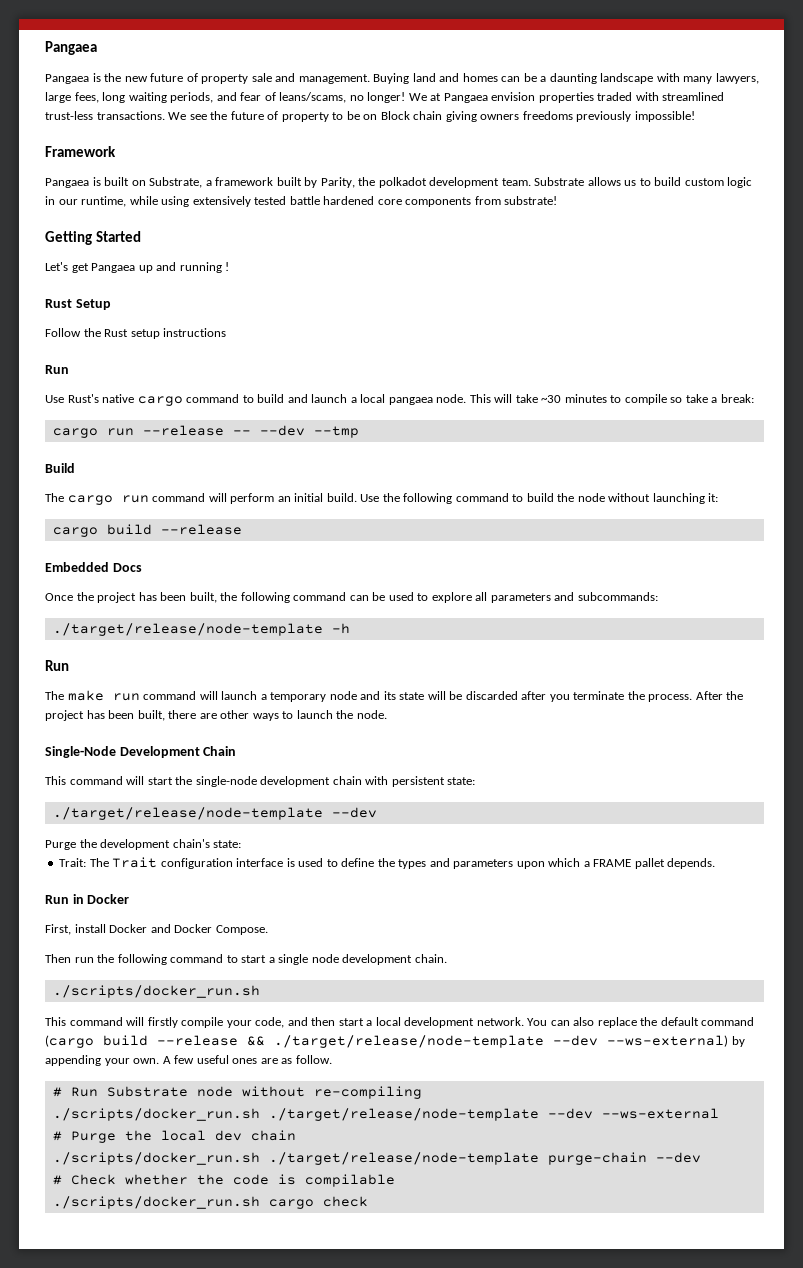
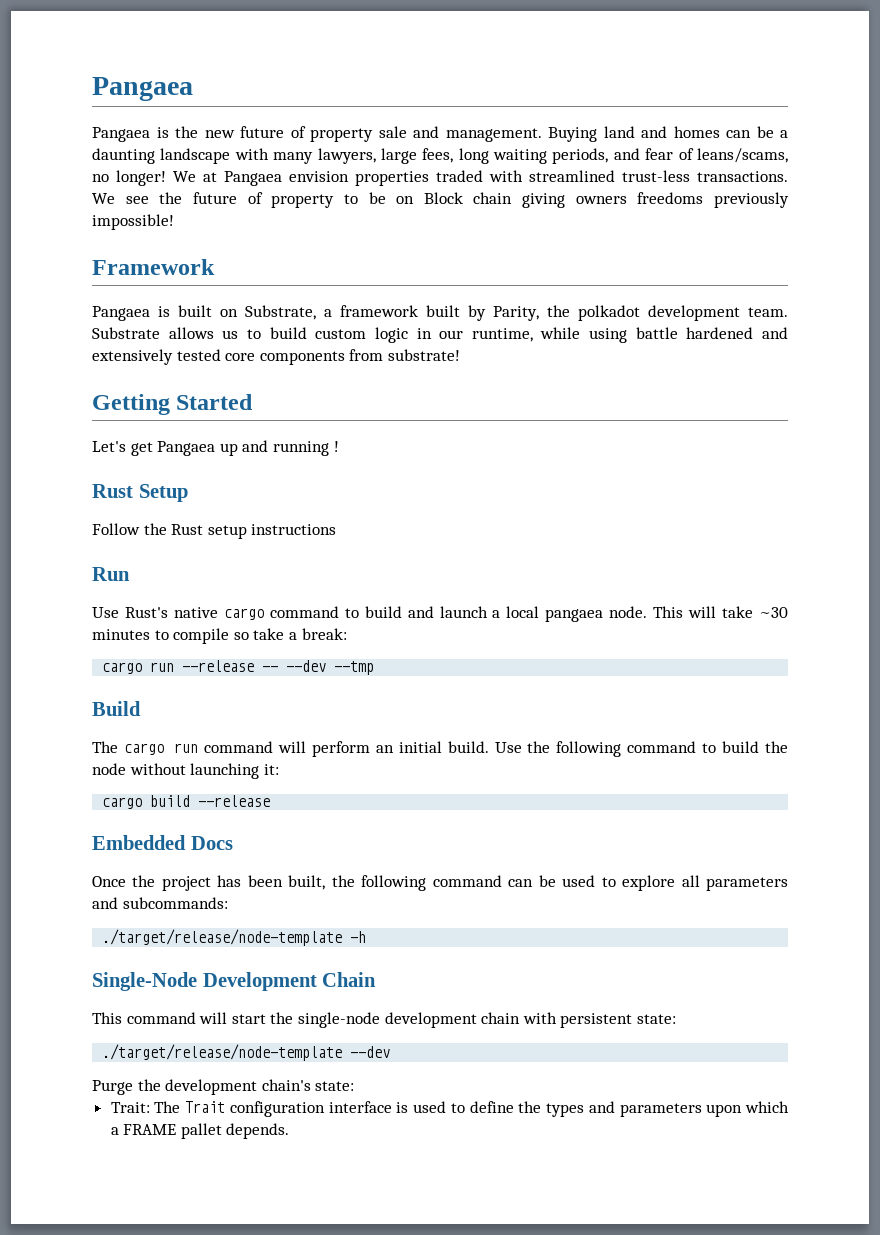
- Substrate allows us to build custom logic in our runtime, while using extensively tested battle hardened core components from substrate!
+ Substrate allows us to build custom logic in our runtime, while using battle hardened and extensively tested core components from substrate!
  ./target/release/node-template -h
- Run
- The make run command will launch a temporary node and its state will be discarded after you terminate the process. After the project has been built, there are other ways to launch the node.
- Run in Docker
- First, install Docker and Docker Compose.
- Then run the following command to start a single node development chain.
- ./scripts/docker_run.sh
- This command will firstly compile your code, and then start a local development network. You can also replace the default command (cargo build --release && ./target/release/node-template --dev --ws-external) by appending your own. A few useful ones are as follow.
- # Run Substrate node without re-compiling
- ./scripts/docker_run.sh ./target/release/node-template --dev --ws-external
- # Purge the local dev chain
- ./scripts/docker_run.sh ./target/release/node-template purge-chain --dev
- # Check whether the code is compilable
- ./scripts/docker_run.sh cargo check

